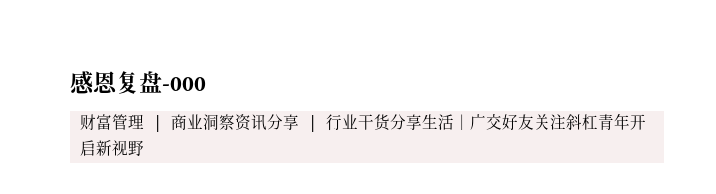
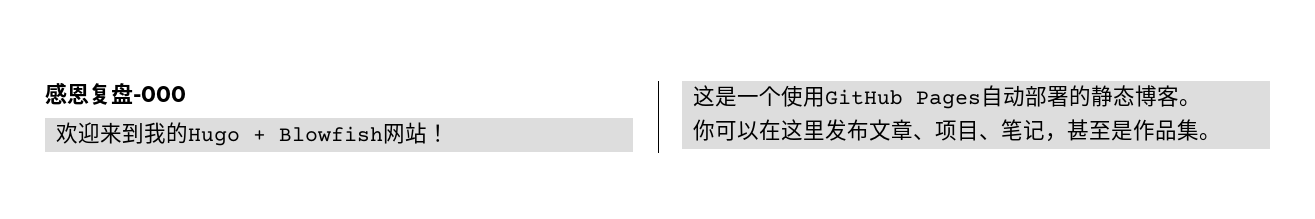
- 财富管理 | 商业洞察资讯分享 | 行业干货分享生活｜广交好友关注斜杠青年开启新视野
+ 欢迎来到我的Hugo + Blowfish网站！
+ 这是一个使用GitHub Pages自动部署的静态博客。
+ 你可以在这里发布文章、项目、笔记，甚至是作品集。

